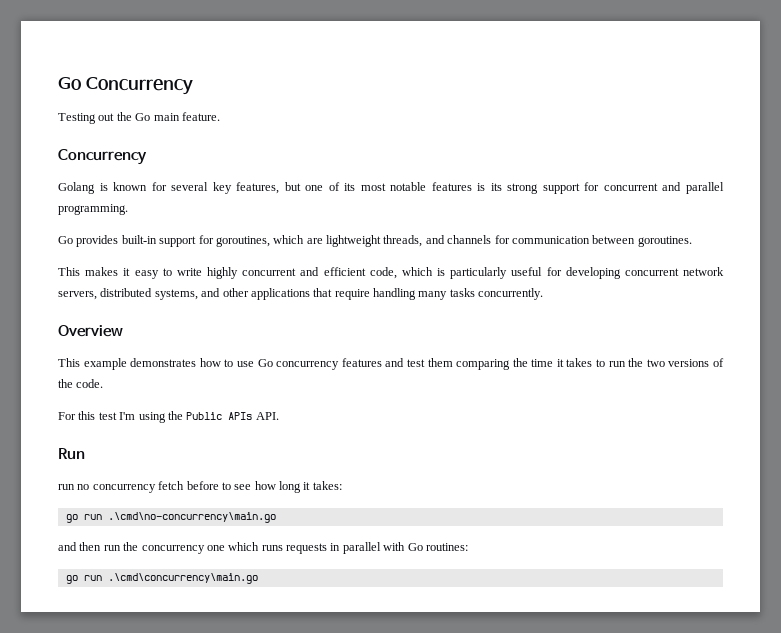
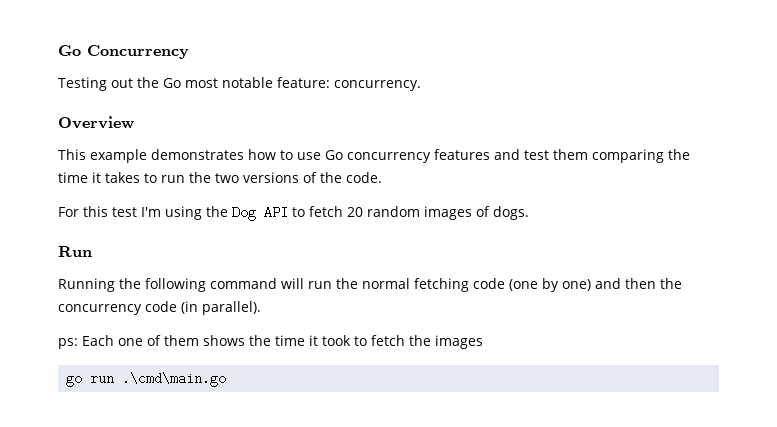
- Testing out the Go main feature.
- Concurrency
- Golang is known for several key features, but one of its most notable features is its strong support for concurrent and parallel programming.
- Go provides built-in support for goroutines, which are lightweight threads, and channels for communication between goroutines.
- This makes it easy to write highly concurrent and efficient code, which is particularly useful for developing concurrent network servers, distributed systems, and other applications that require handling many tasks concurrently.
+ Testing out the Go most notable feature: concurrency.
- For this test I'm using the Public APIs API.
+ For this test I'm using the Dog API to fetch 20 random images of dogs.
  Run
- run no concurrency fetch before to see how long it takes:
- go run .\cmd\no-concurrency\main.go
- and then run the concurrency one which runs requests in parallel with Go routines:
- go run .\cmd\concurrency\main.go
+ Running the following command will run the normal fetching code (one by one) and then the concurrency code (in parallel).
+ ps: Each one of them shows the time it took to fetch the images
+ go run .\cmd\main.go

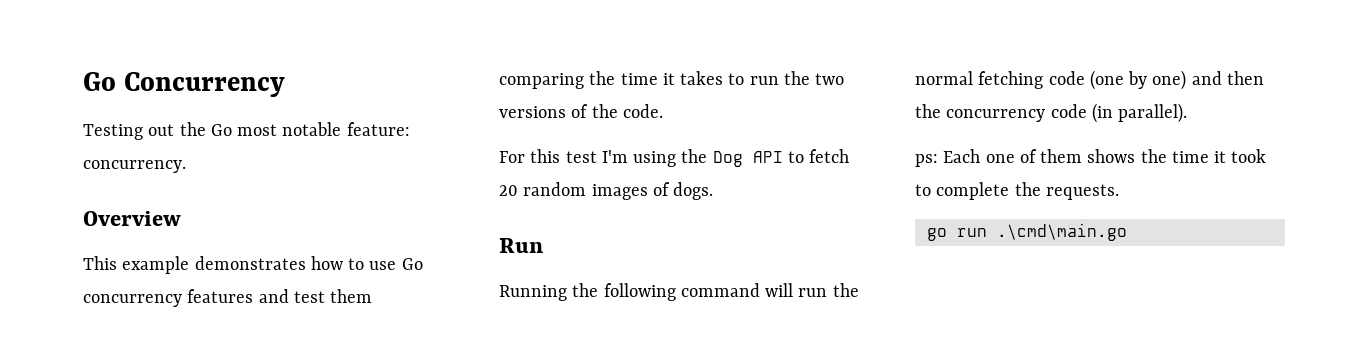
- ps: Each one of them shows the time it took to fetch the images
+ ps: Each one of them shows the time it took to complete the requests.

